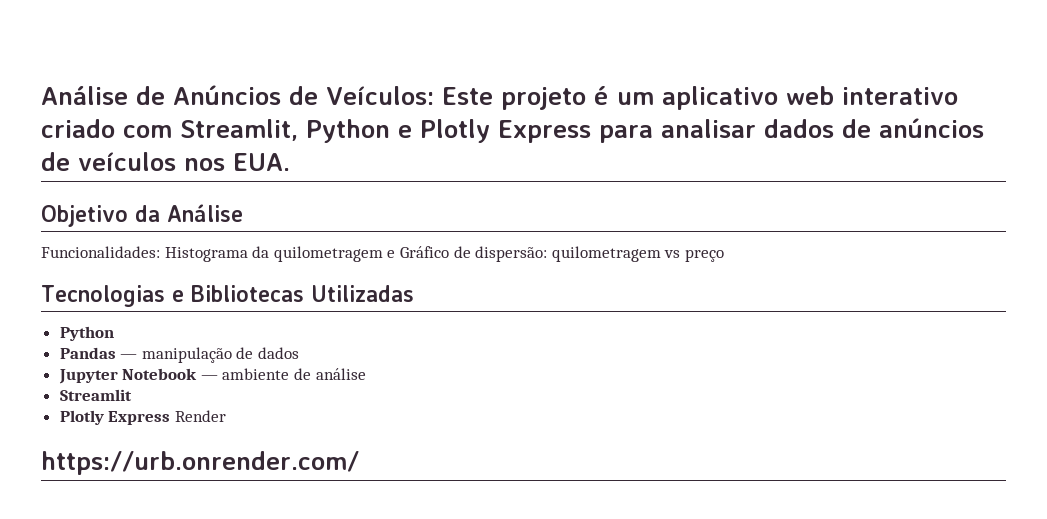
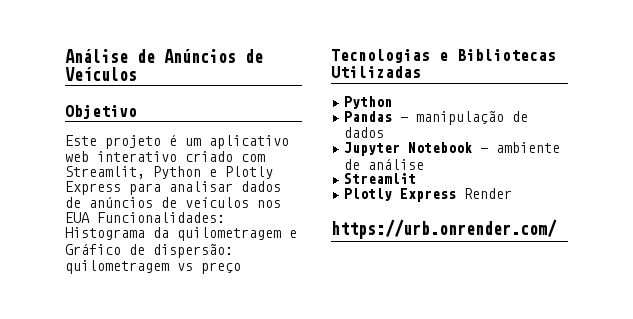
- Análise de Anúncios de Veículos: Este projeto é um aplicativo web interativo criado com Streamlit, Python e Plotly Express para analisar dados de anúncios de veículos nos EUA.
- Objetivo da Análise
- Funcionalidades: Histograma da quilometragem e Gráfico de dispersão: quilometragem vs preço
+ Análise de Anúncios de Veículos
+ Objetivo
+ Este projeto é um aplicativo web interativo criado com Streamlit, Python e Plotly Express para analisar dados de anúncios de veículos nos EUA Funcionalidades: Histograma da quilometragem e Gráfico de dispersão: quilometragem vs preço

